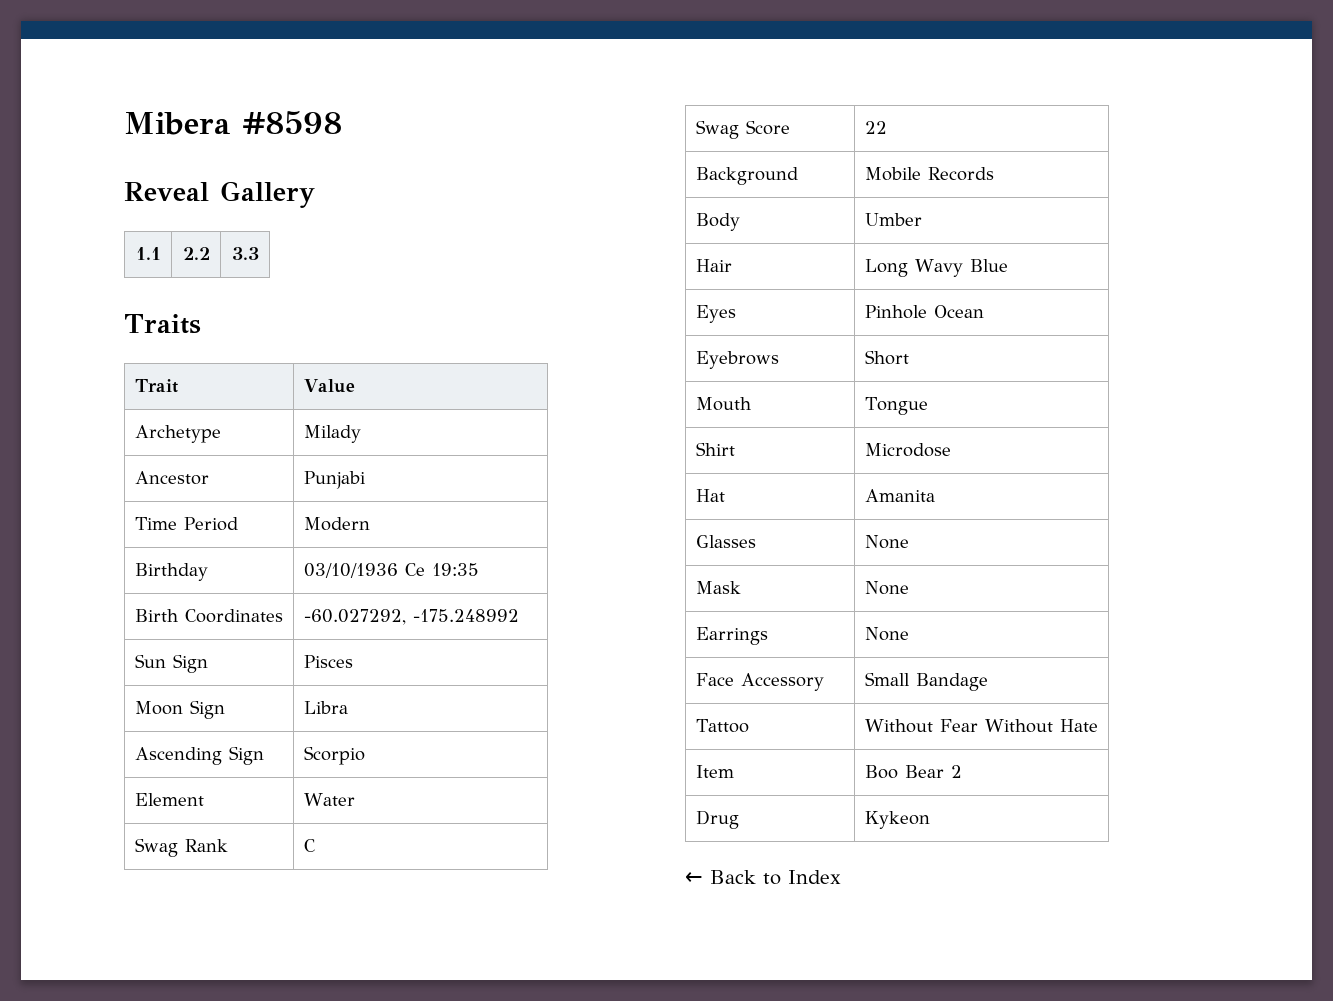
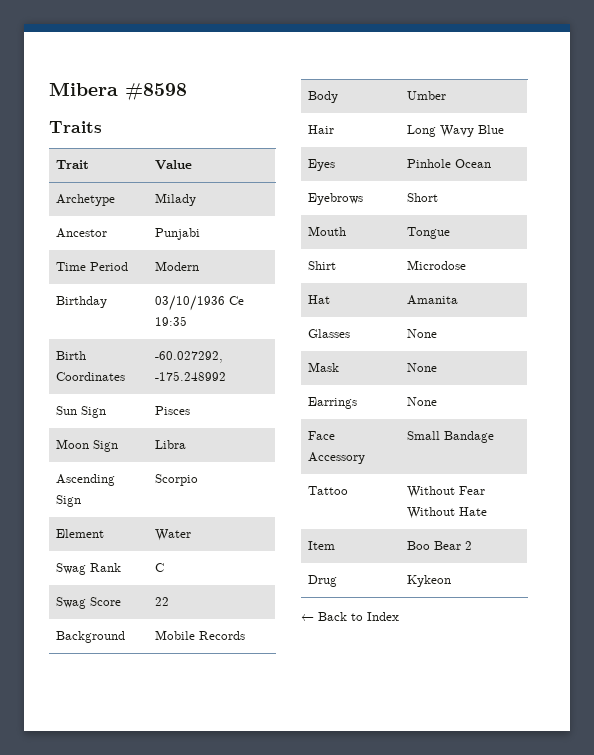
- Reveal Gallery
- 1.1 | 2.2 | 3.3

